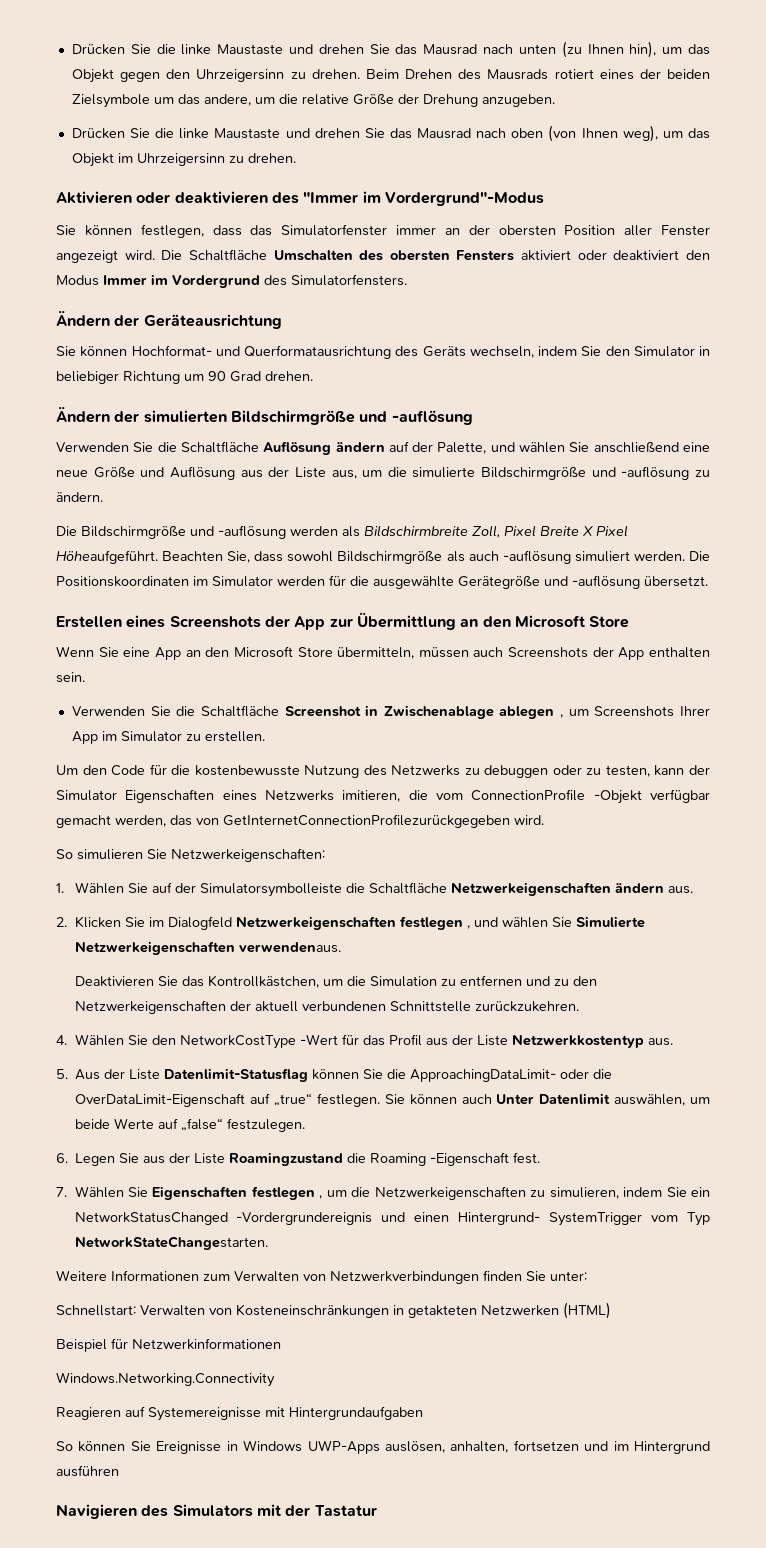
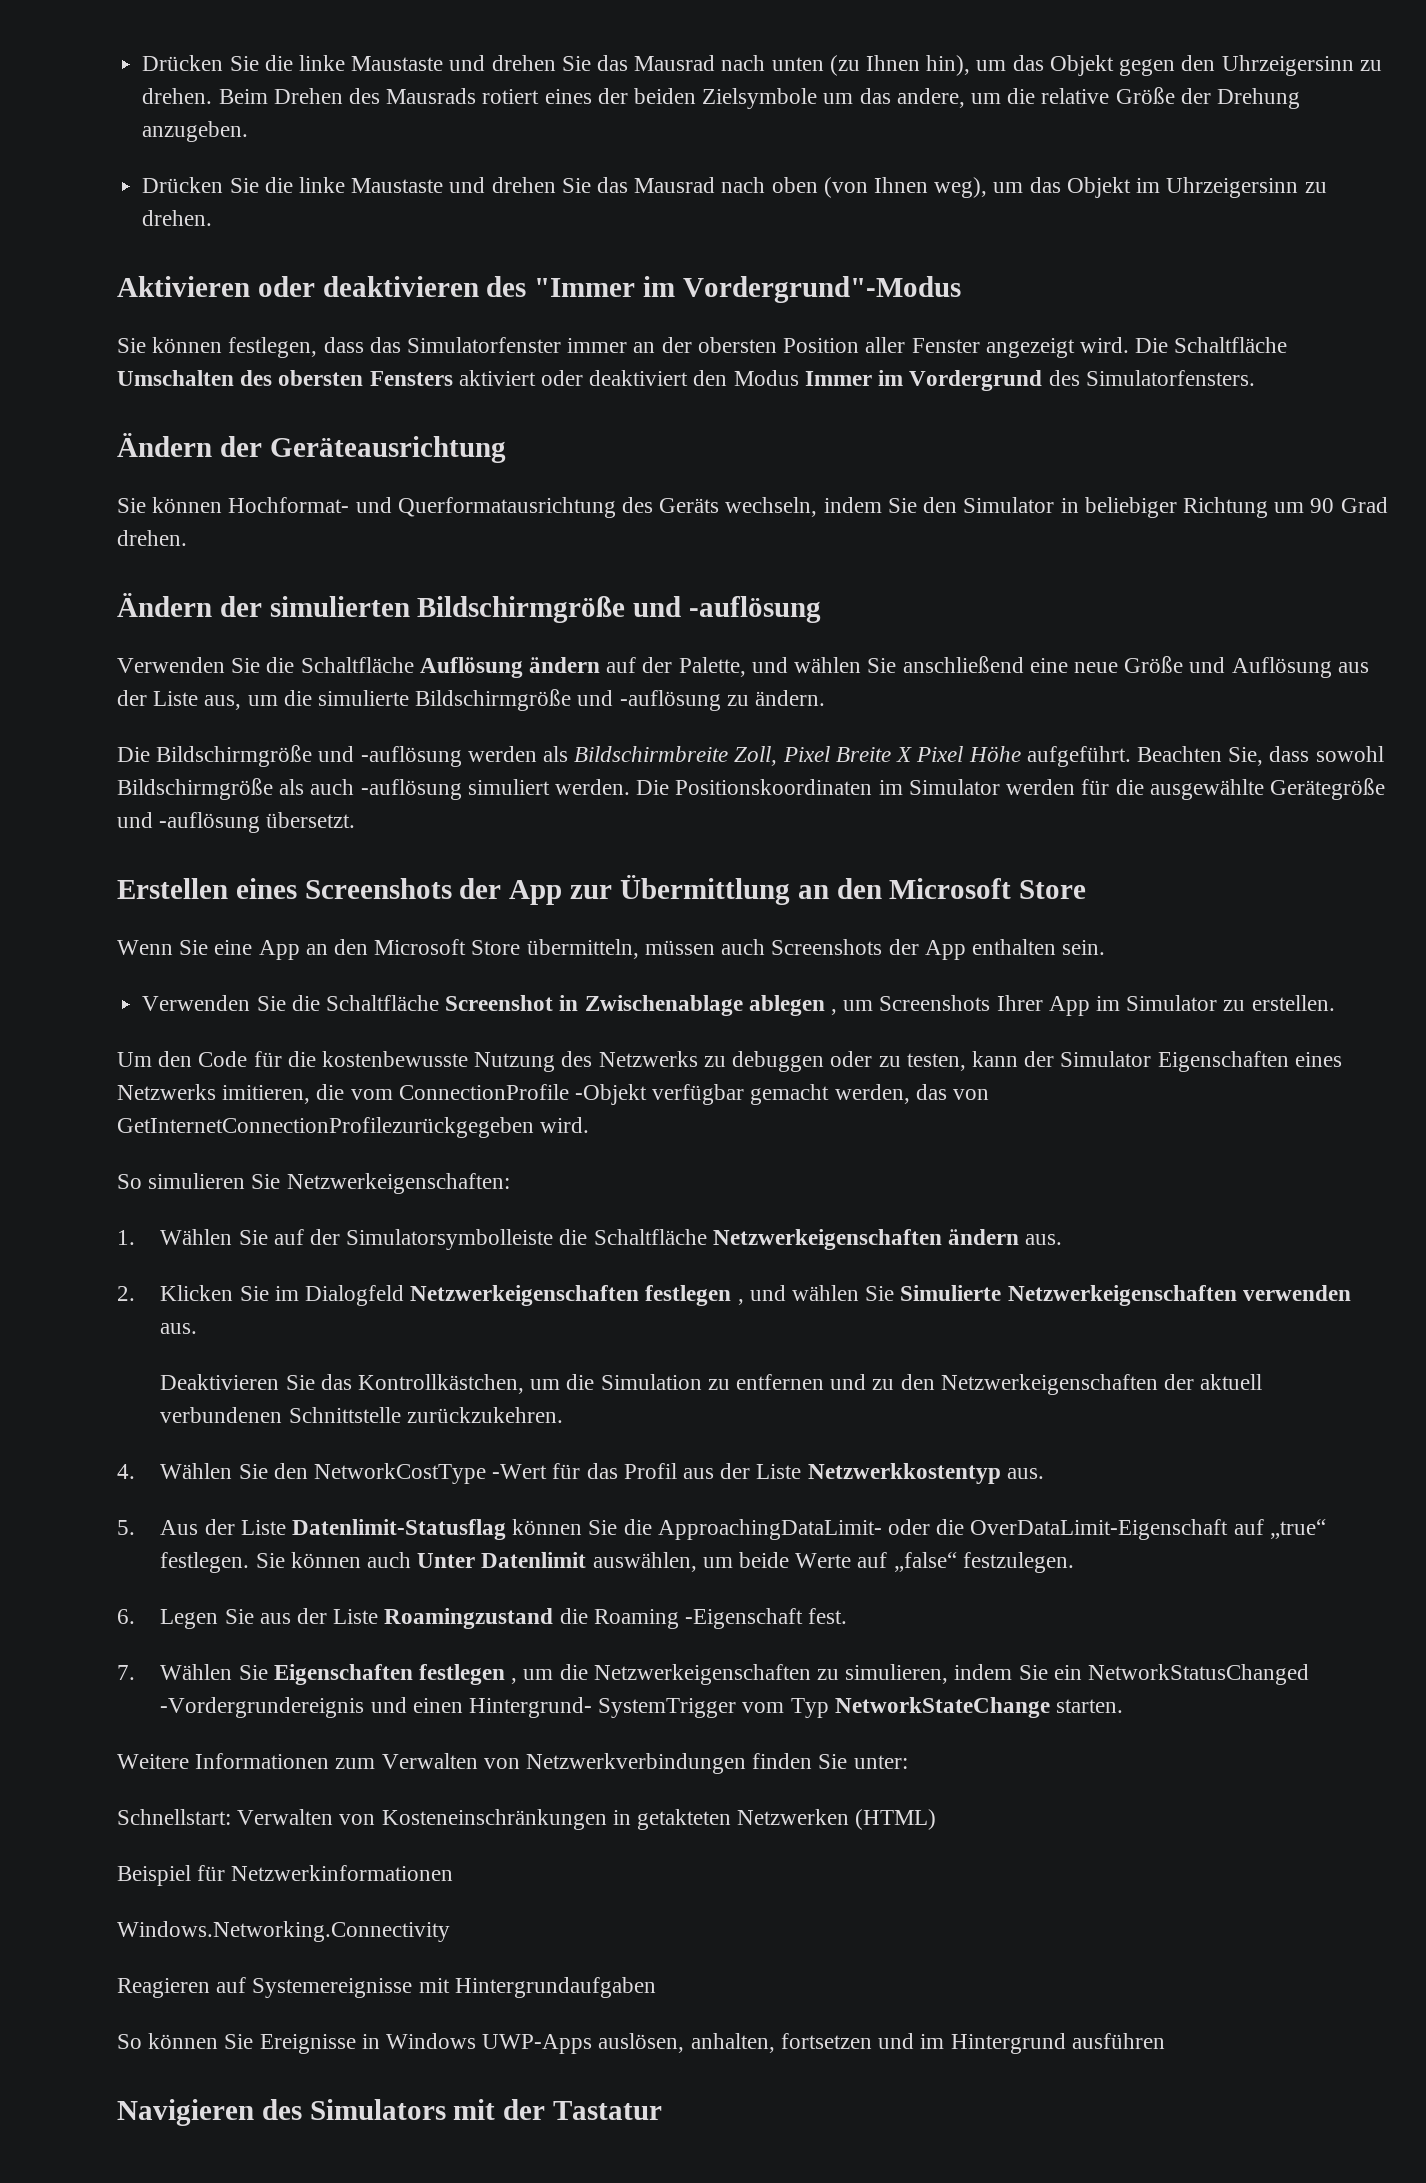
- Die Bildschirmgröße und -auflösung werden als Bildschirmbreite Zoll, Pixel Breite X Pixel Höheaufgeführt.
+ Die Bildschirmgröße und -auflösung werden als Bildschirmbreite Zoll, Pixel Breite X Pixel Höhe aufgeführt.
- 2. Klicken Sie im Dialogfeld Netzwerkeigenschaften festlegen , und wählen Sie Simulierte Netzwerkeigenschaften verwendenaus.
+ 2. Klicken Sie im Dialogfeld Netzwerkeigenschaften festlegen , und wählen Sie Simulierte Netzwerkeigenschaften verwenden aus.
- 7. Wählen Sie Eigenschaften festlegen , um die Netzwerkeigenschaften zu simulieren, indem Sie ein NetworkStatusChanged -Vordergrundereignis und einen Hintergrund- SystemTrigger vom Typ NetworkStateChangestarten.
+ 7. Wählen Sie Eigenschaften festlegen , um die Netzwerkeigenschaften zu simulieren, indem Sie ein NetworkStatusChanged -Vordergrundereignis und einen Hintergrund- SystemTrigger vom Typ NetworkStateChange starten.

